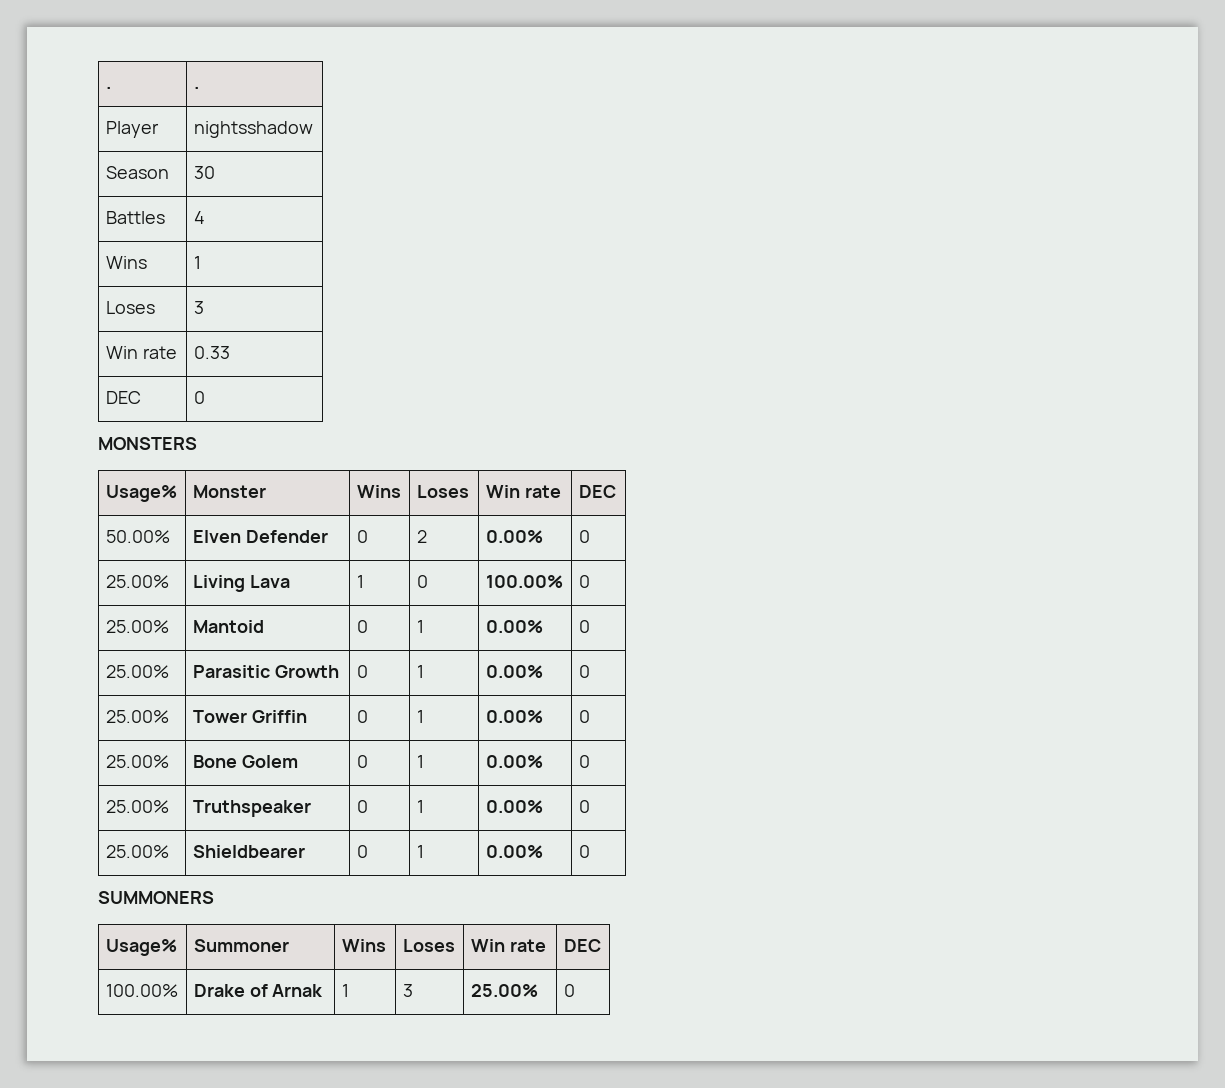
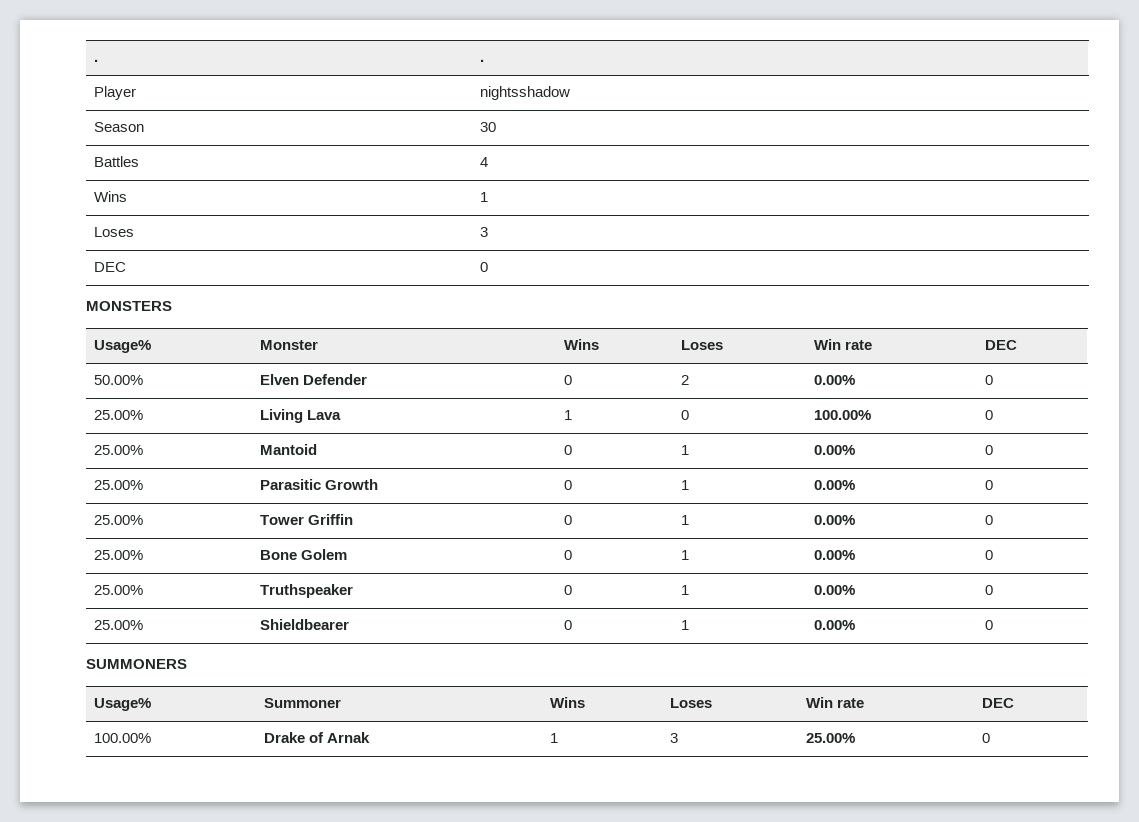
- Win rate | 0.33

